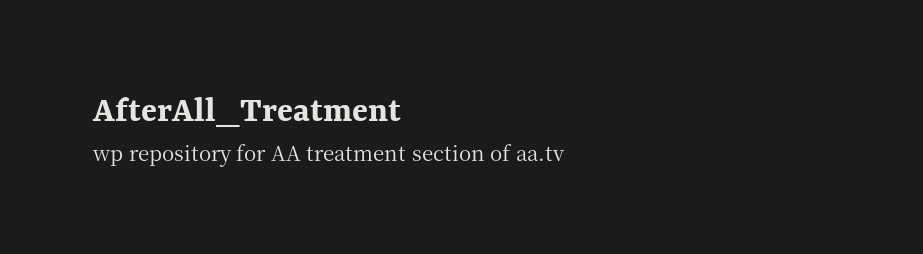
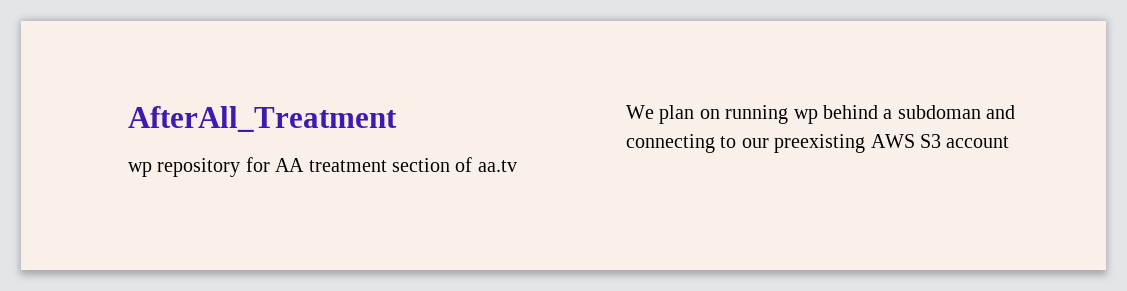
+ We plan on running wp behind a subdoman and connecting to our preexisting AWS S3 account

